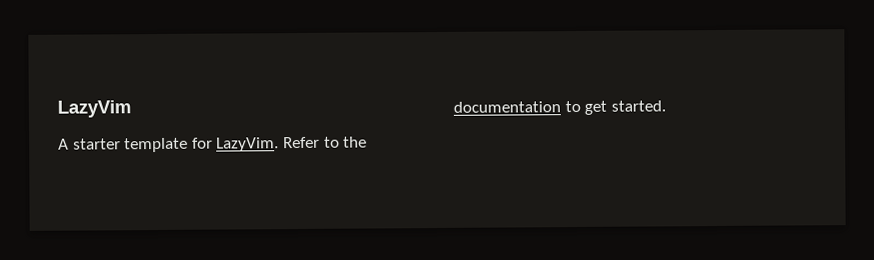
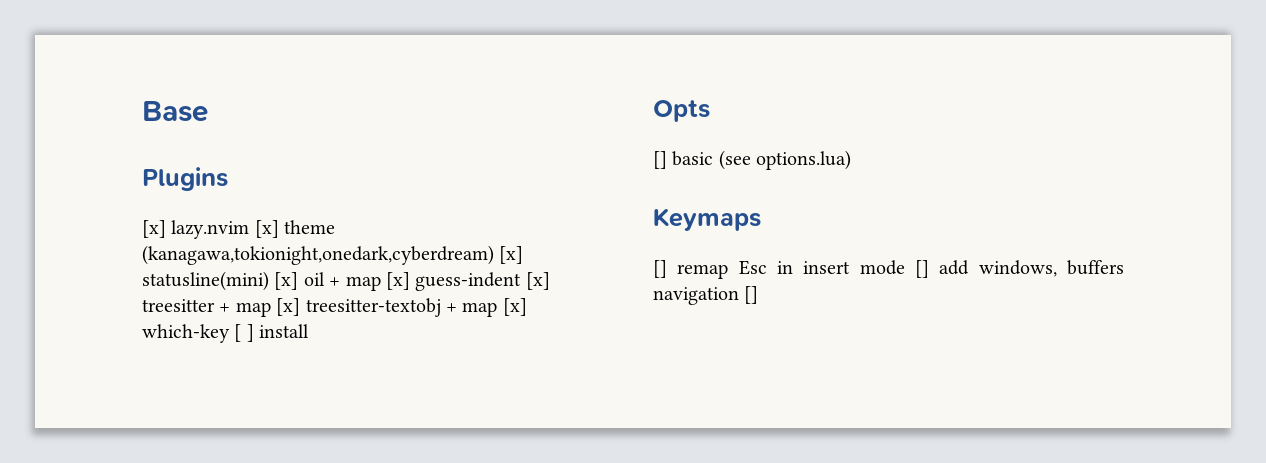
- LazyVim
- A starter template for LazyVim. Refer to the documentation to get started.
+ Base
+ Plugins
+ [x] lazy.nvim [x] theme (kanagawa,tokionight,onedark,cyberdream) [x] statusline(mini) [x] oil + map [x] guess-indent [x] treesitter + map [x] treesitter-textobj + map [x] which-key [ ] install
+ Opts
+ [] basic (see options.lua)
+ Keymaps
+ [] remap Esc in insert mode [] add windows, buffers navigation []

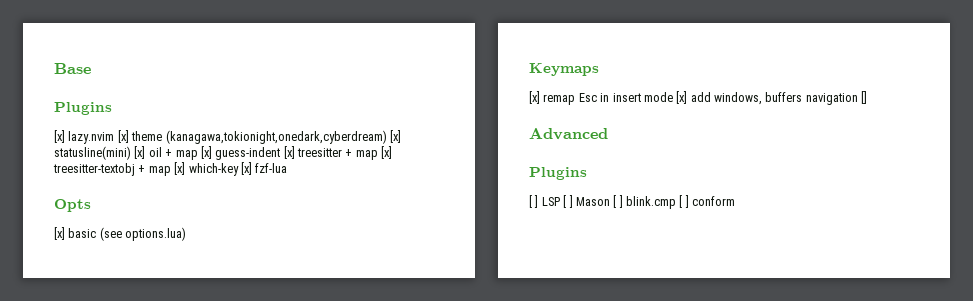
- [x] lazy.nvim [x] theme (kanagawa,tokionight,onedark,cyberdream) [x] statusline(mini) [x] oil + map [x] guess-indent [x] treesitter + map [x] treesitter-textobj + map [x] which-key [ ] install
+ [x] lazy.nvim [x] theme (kanagawa,tokionight,onedark,cyberdream) [x] statusline(mini) [x] oil + map [x] guess-indent [x] treesitter + map [x] treesitter-textobj + map [x] which-key [x] fzf-lua
- [] basic (see options.lua)
+ [x] basic (see options.lua)
- [] remap Esc in insert mode [] add windows, buffers navigation []
+ [x] remap Esc in insert mode [x] add windows, buffers navigation []
+ Advanced
+ Plugins
+ [ ] LSP [ ] Mason [ ] blink.cmp [ ] conform

